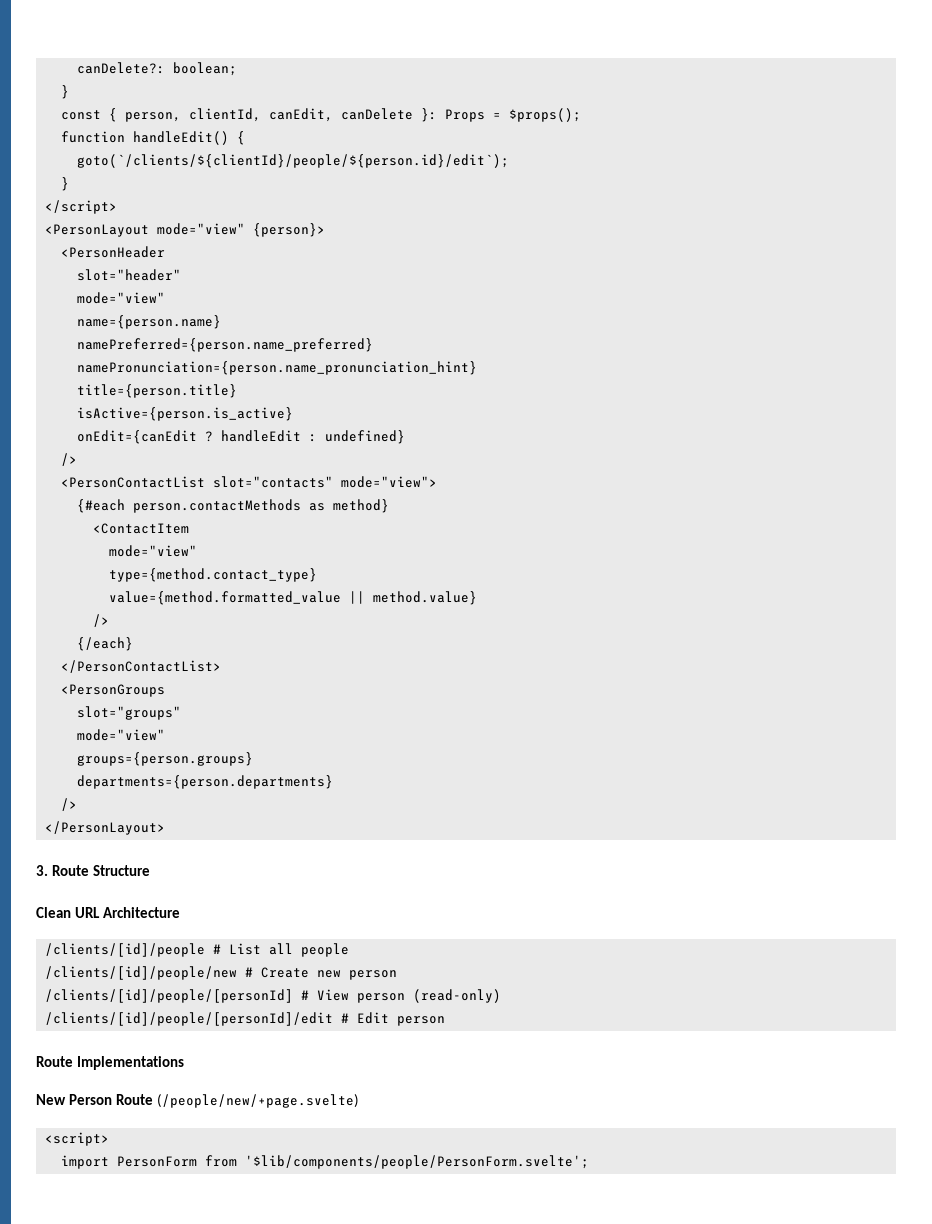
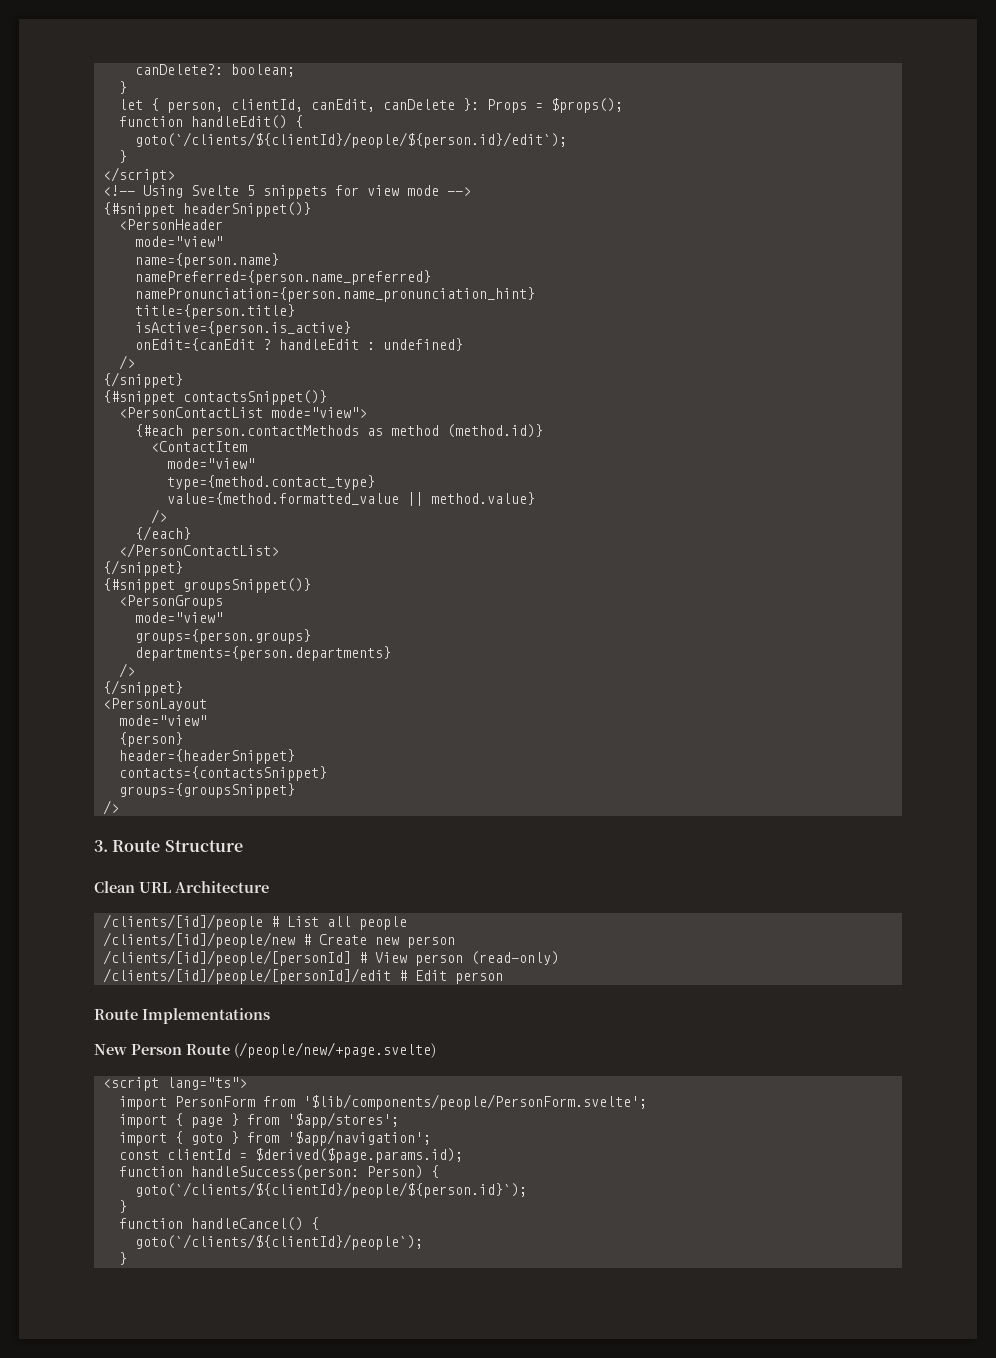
- const { person, clientId, canEdit, canDelete }: Props = $props();
+ let { person, clientId, canEdit, canDelete }: Props = $props();
- <PersonLayout mode="view" {person}>
+ <!-- Using Svelte 5 snippets for view mode -->
+ {#snippet headerSnippet()}
- slot="header"
  onEdit={canEdit ? handleEdit : undefined}
  />
+ {/snippet}
+ {#snippet contactsSnippet()}
- <PersonContactList slot="contacts" mode="view">
+ <PersonContactList mode="view">
- {#each person.contactMethods as method}
+ {#each person.contactMethods as method (method.id)}
  </PersonContactList>
+ {/snippet}
+ {#snippet groupsSnippet()}
- slot="groups"
  departments={person.departments}
  />
- </PersonLayout>
+ {/snippet}
+ <PersonLayout
+ mode="view"
+ {person}
+ header={headerSnippet}
+ contacts={contactsSnippet}
+ groups={groupsSnippet}
+ />
- <script>
+ <script lang="ts">
+ import { page } from '$app/stores';
+ import { goto } from '$app/navigation';
+ const clientId = $derived($page.params.id);
+ function handleSuccess(person: Person) {
+ goto(`/clients/${clientId}/people/${person.id}`);
+ }
+ function handleCancel() {
+ goto(`/clients/${clientId}/people`);
+ }

